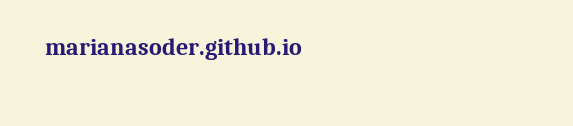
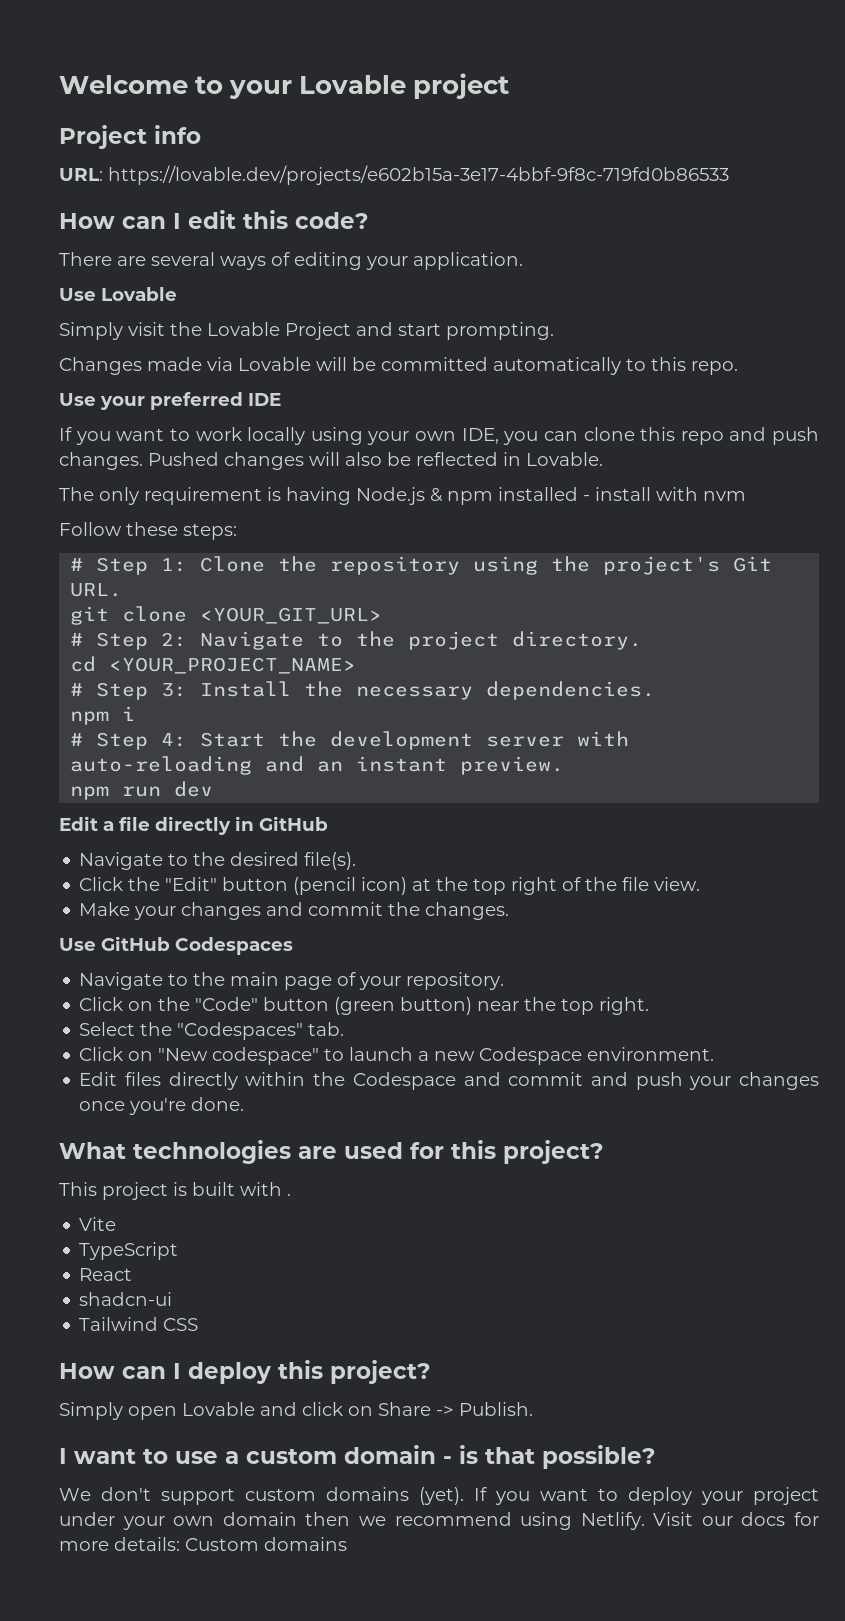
- marianasoder.github.io
+ Welcome to your Lovable project
+ Project info
+ URL: https://lovable.dev/projects/e602b15a-3e17-4bbf-9f8c-719fd0b86533
+ How can I edit this code?
+ There are several ways of editing your application.
+ Use Lovable
+ Simply visit the Lovable Project and start prompting.
+ Changes made via Lovable will be committed automatically to this repo.
+ Use your preferred IDE
+ If you want to work locally using your own IDE, you can clone this repo and push changes. Pushed changes will also be reflected in Lovable.
+ The only requirement is having Node.js & npm installed - install with nvm
+ Follow these steps:
+ # Step 1: Clone the repository using the project's Git URL.
+ git clone <YOUR_GIT_URL>
+ # Step 2: Navigate to the project directory.
+ cd <YOUR_PROJECT_NAME>
+ # Step 3: Install the necessary dependencies.
+ npm i
+ # Step 4: Start the development server with auto-reloading and an instant preview.
+ npm run dev
+ Edit a file directly in GitHub
+ Navigate to the desired file(s).
+ Click the "Edit" button (pencil icon) at the top right of the file view.
+ Make your changes and commit the changes.
+ Use GitHub Codespaces
+ Navigate to the main page of your repository.
+ Click on the "Code" button (green button) near the top right.
+ Select the "Codespaces" tab.
+ Click on "New codespace" to launch a new Codespace environment.
+ Edit files directly within the Codespace and commit and push your changes once you're done.
+ What technologies are used for this project?
+ This project is built with .
+ Vite
+ TypeScript
+ React
+ shadcn-ui
+ Tailwind CSS
+ How can I deploy this project?
+ Simply open Lovable and click on Share -> Publish.
+ I want to use a custom domain - is that possible?
+ We don't support custom domains (yet). If you want to deploy your project under your own domain then we recommend using Netlify. Visit our docs for more details: Custom domains

